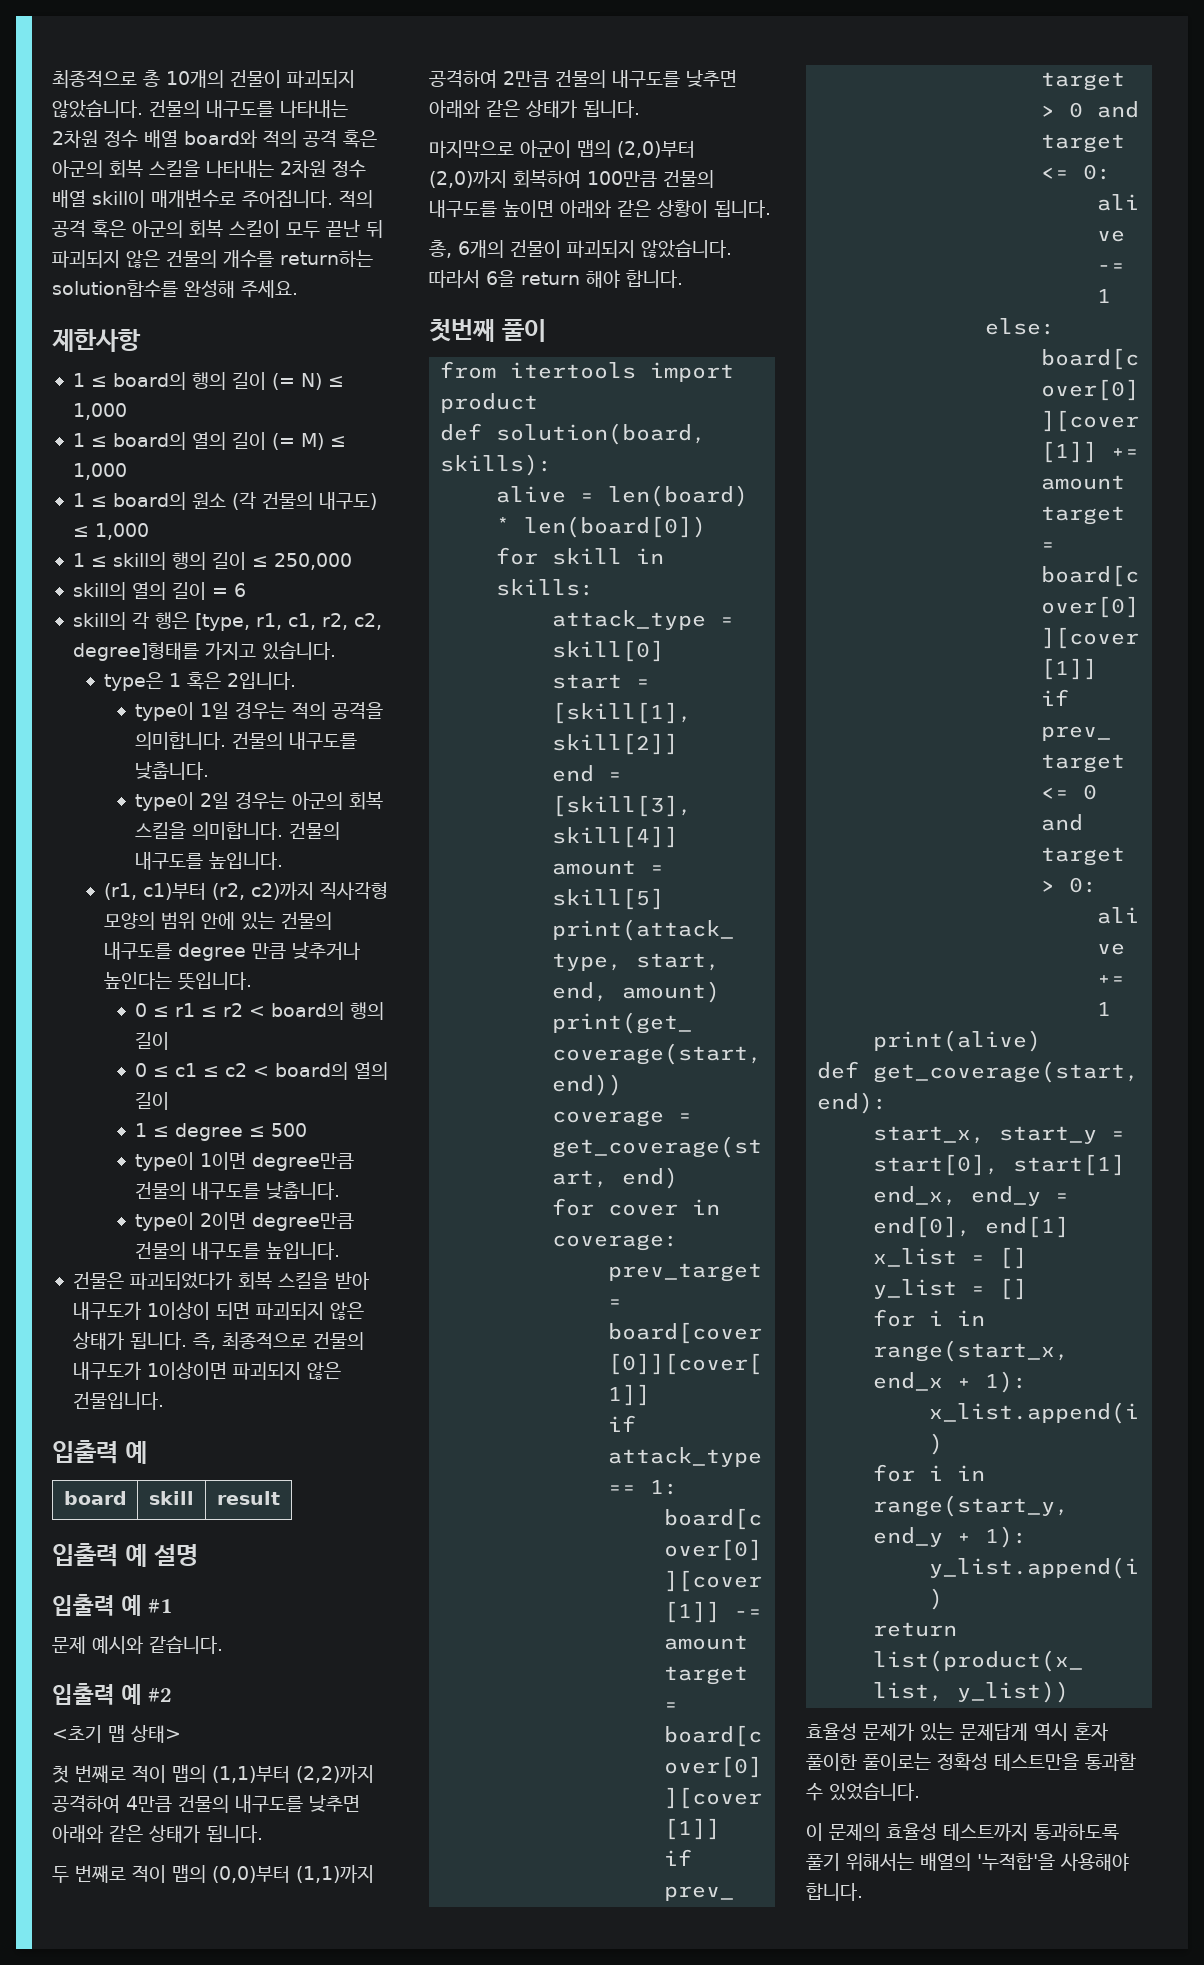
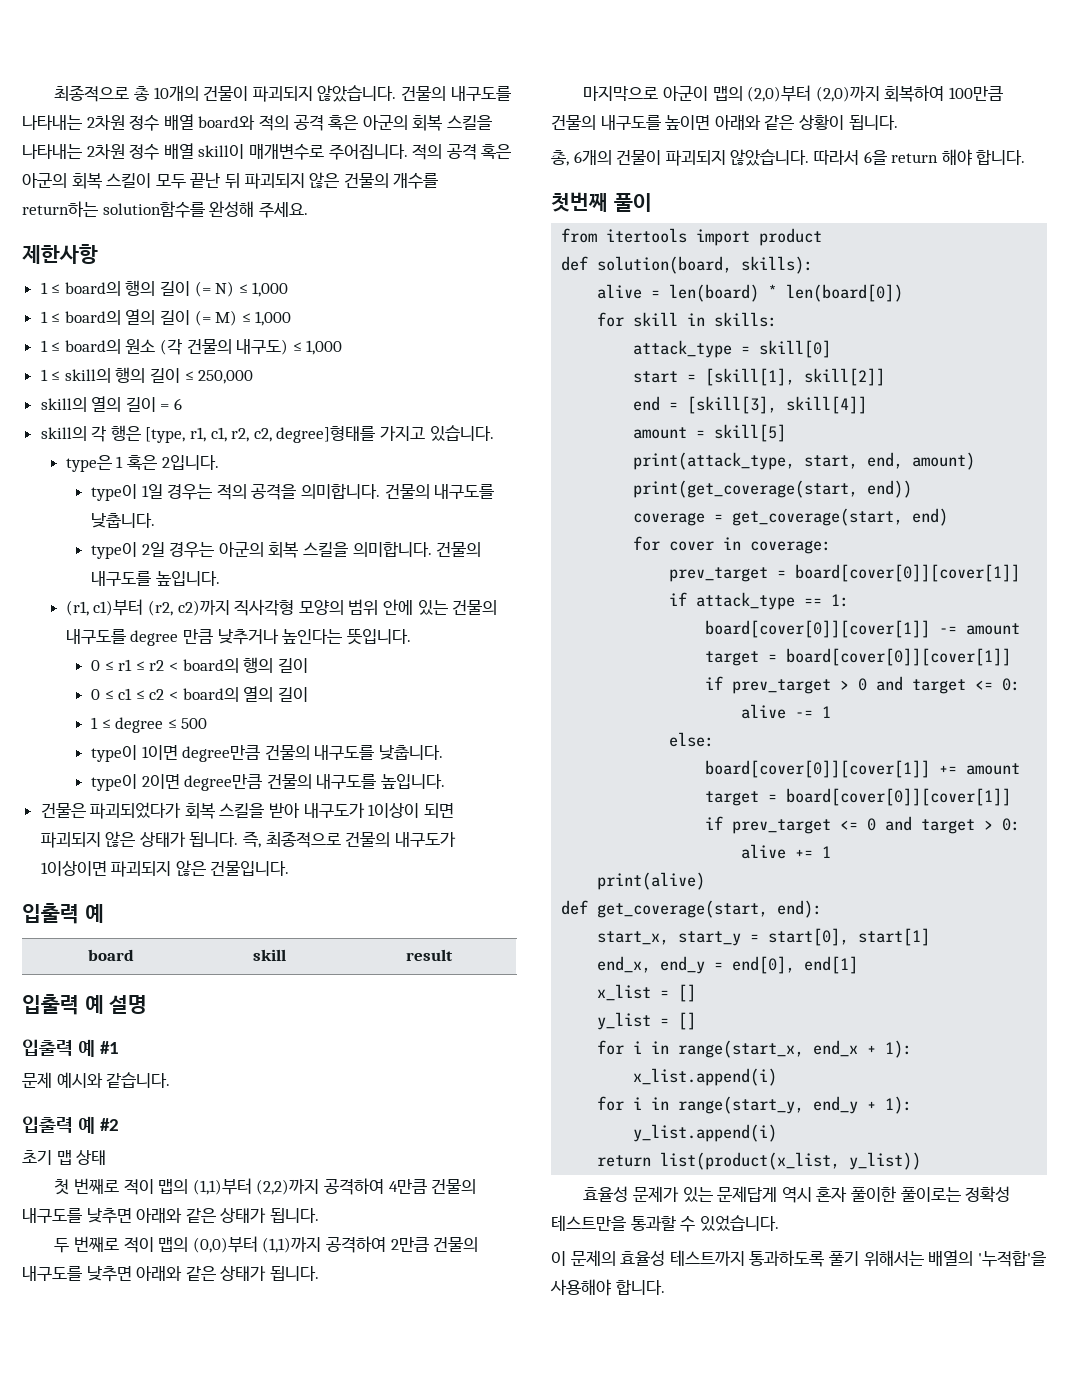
- <초기 맵 상태>
+ 초기 맵 상태

